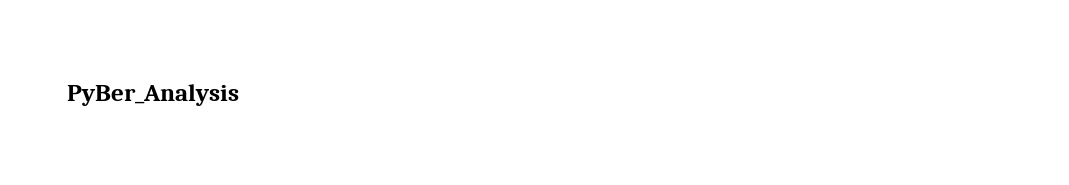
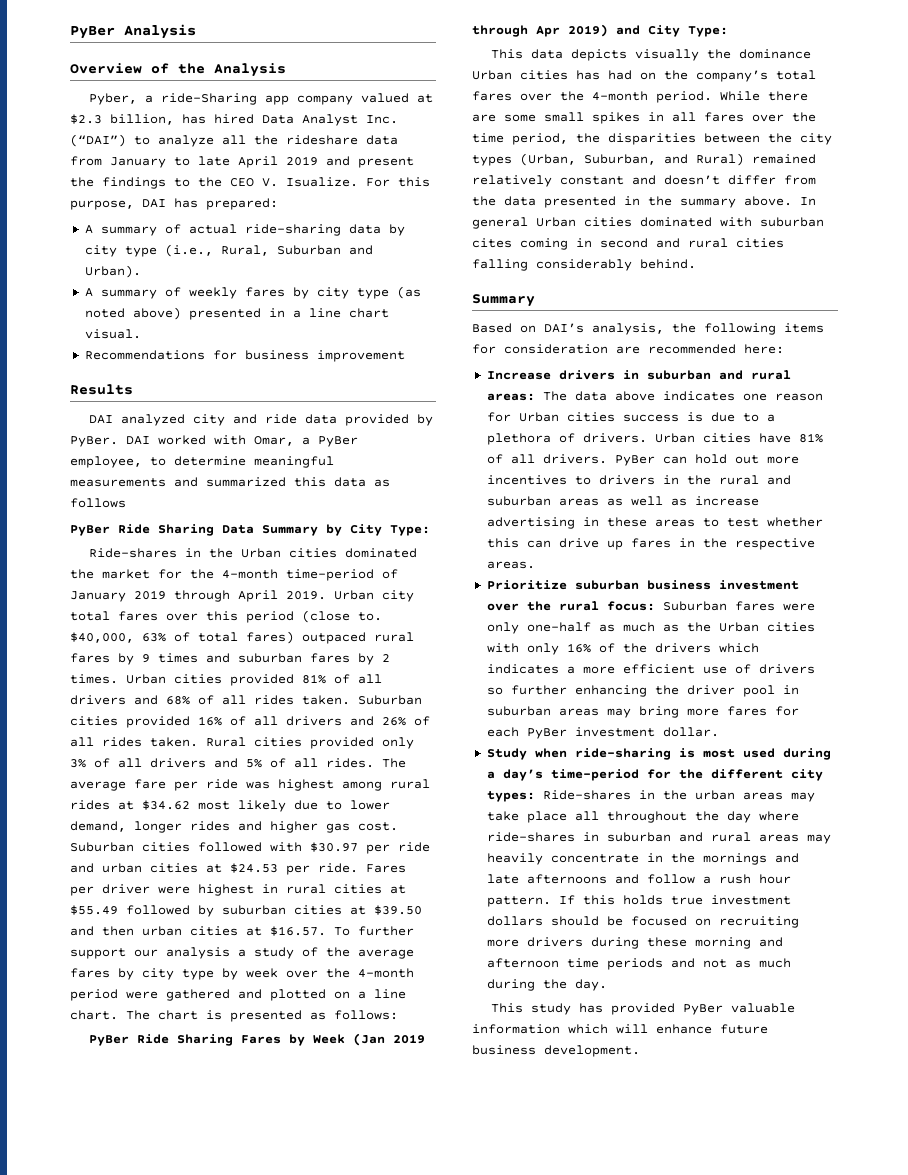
- PyBer_Analysis
+ PyBer Analysis
+ Overview of the Analysis
+ Pyber, a ride-Sharing app company valued at $2.3 billion, has hired Data Analyst Inc. (“DAI”) to analyze all the rideshare data from January to late April 2019 and present the findings to the CEO V. Isualize. For this purpose, DAI has prepared:
+ A summary of actual ride-sharing data by city type (i.e., Rural, Suburban and Urban).
+ A summary of weekly fares by city type (as noted above) presented in a line chart visual.
+ Recommendations for business improvement
+ Results
+ DAI analyzed city and ride data provided by PyBer. DAI worked with Omar, a PyBer employee, to determine meaningful measurements and summarized this data as follows
+ PyBer Ride Sharing Data Summary by City Type:
+ Ride-shares in the Urban cities dominated the market for the 4-month time-period of January 2019 through April 2019. Urban city total fares over this period (close to. $40,000, 63% of total fares) outpaced rural fares by 9 times and suburban fares by 2 times. Urban cities provided 81% of all drivers and 68% of all rides taken. Suburban cities provided 16% of all drivers and 26% of all rides taken. Rural cities provided only 3% of all drivers and 5% of all rides. The average fare per ride was highest among rural rides at $34.62 most likely due to lower demand, longer rides and higher gas cost. Suburban cities followed with $30.97 per ride and urban cities at $24.53 per ride. Fares per driver were highest in rural cities at $55.49 followed by suburban cities at $39.50 and then urban cities at $16.57. To further support our analysis a study of the average fares by city type by week over the 4-month period were gathered and plotted on a line chart. The chart is presented as follows:
+ PyBer Ride Sharing Fares by Week (Jan 2019 through Apr 2019) and City Type:
+ This data depicts visually the dominance Urban cities has had on the company’s total fares over the 4-month period. While there are some small spikes in all fares over the time period, the disparities between the city types (Urban, Suburban, and Rural) remained relatively constant and doesn’t differ from the data presented in the summary above. In general Urban cities dominated with suburban cites coming in second and rural cities falling considerably behind.
+ Summary
+ Based on DAI’s analysis, the following items for consideration are recommended here:
+ Increase drivers in suburban and rural areas: The data above indicates one reason for Urban cities success is due to a plethora of drivers. Urban cities have 81% of all drivers. PyBer can hold out more incentives to drivers in the rural and suburban areas as well as increase advertising in these areas to test whether this can drive up fares in the respective areas.
+ Prioritize suburban business investment over the rural focus: Suburban fares were only one-half as much as the Urban cities with only 16% of the drivers which indicates a more efficient use of drivers so further enhancing the driver pool in suburban areas may bring more fares for each PyBer investment dollar.
+ Study when ride-sharing is most used during a day’s time-period for the different city types: Ride-shares in the urban areas may take place all throughout the day where ride-shares in suburban and rural areas may heavily concentrate in the mornings and late afternoons and follow a rush hour pattern. If this holds true investment dollars should be focused on recruiting more drivers during these morning and afternoon time periods and not as much during the day.
+ This study has provided PyBer valuable information which will enhance future business development.

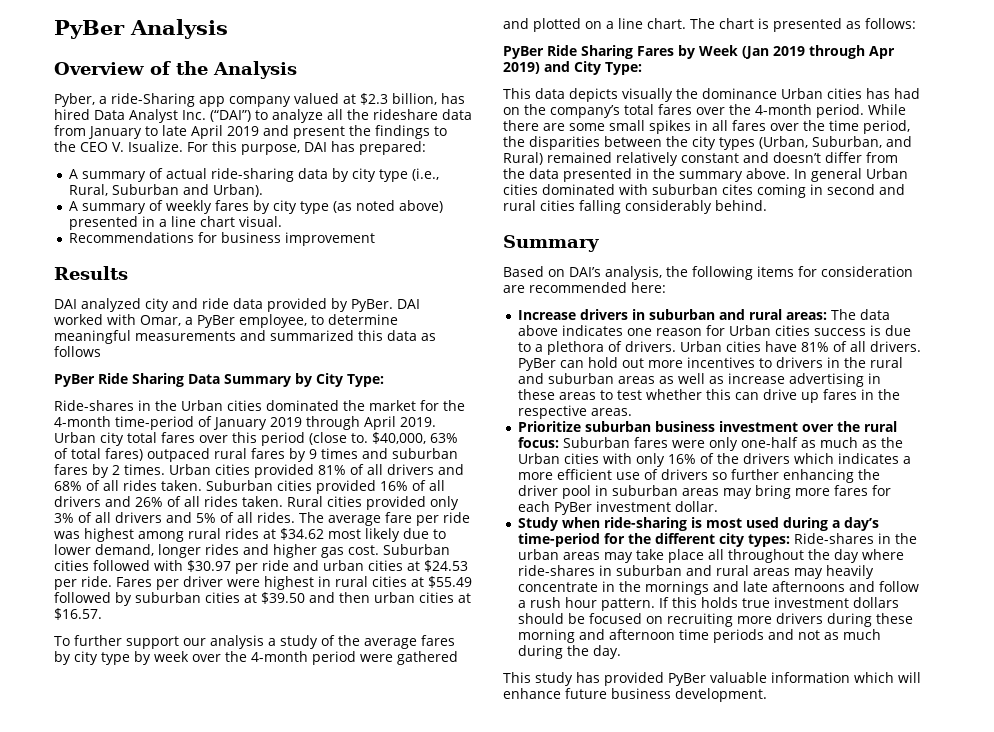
- Fares per driver were highest in rural cities at $55.49 followed by suburban cities at $39.50 and then urban cities at $16.57. To further support our analysis a study of the average fares by city type by week over the 4-month period were gathered and plotted on a line chart.
+ Fares per driver were highest in rural cities at $55.49 followed by suburban cities at $39.50 and then urban cities at $16.57.
+ To further support our analysis a study of the average fares by city type by week over the 4-month period were gathered and plotted on a line chart.

